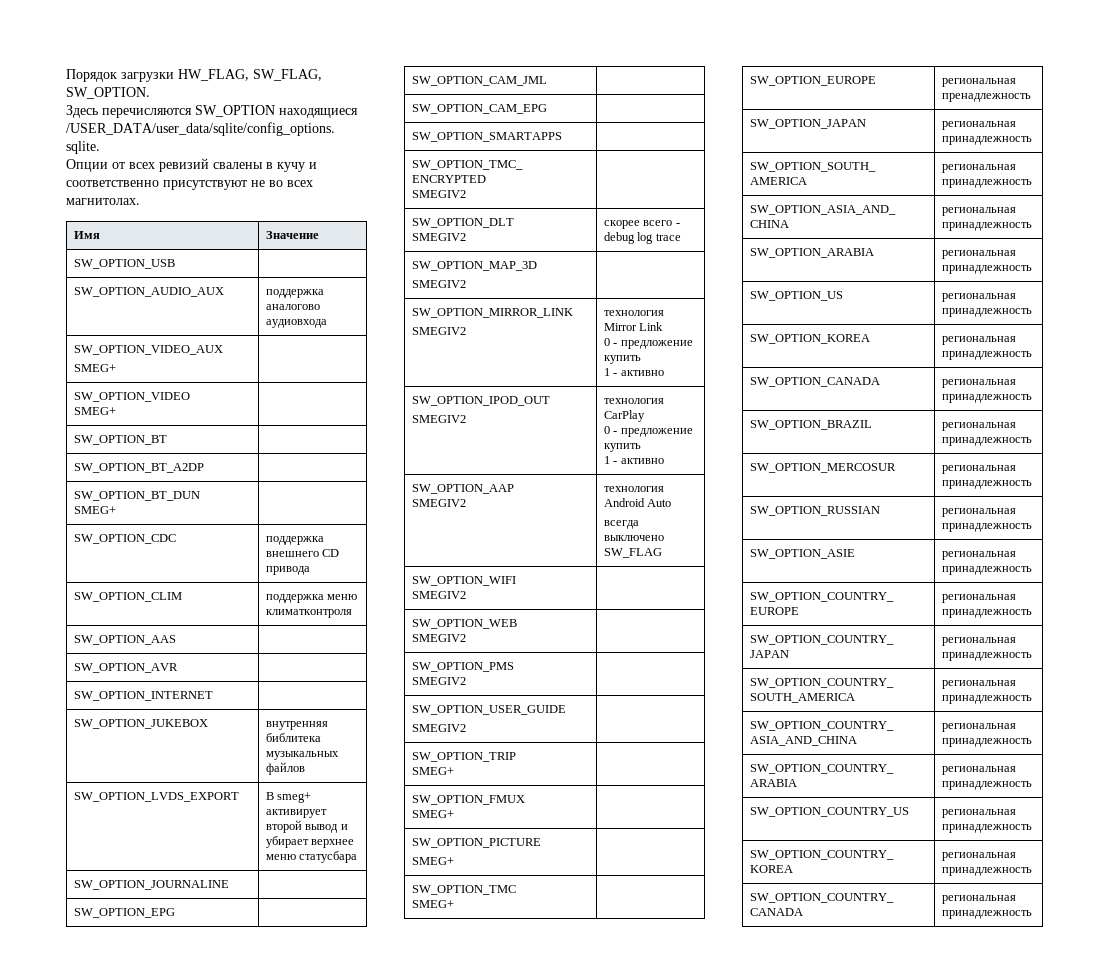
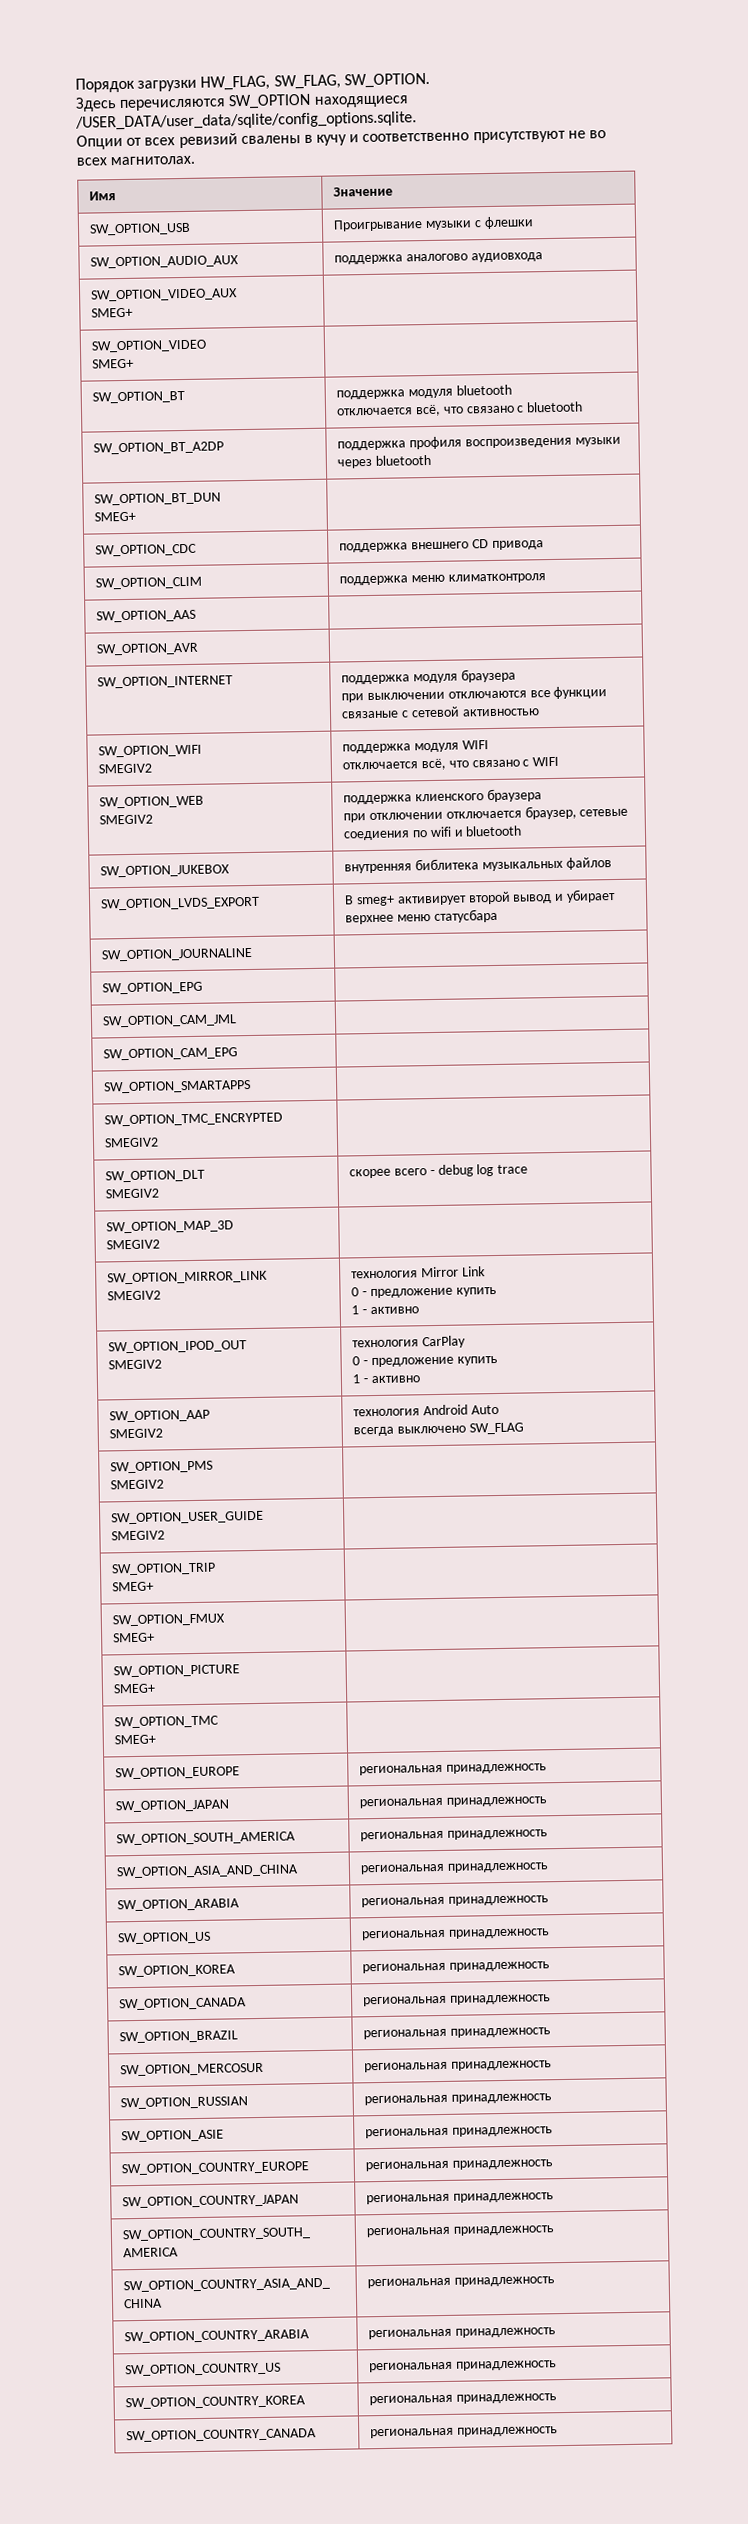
- SW_OPTION_USB |
+ SW_OPTION_USB | Проигрывание музыки с флешки
- SW_OPTION_BT |
- SW_OPTION_BT_A2DP |
+ SW_OPTION_BT | поддержка модуля bluetooth
+ отключается всё, что связано с bluetooth
+ SW_OPTION_BT_A2DP | поддержка профиля воспроизведения музыки через bluetooth
- SW_OPTION_INTERNET |
+ SW_OPTION_INTERNET | поддержка модуля браузера
+ при выключении отключаются все функции связаные с сетевой активностью
+ SW_OPTION_WIFI
+ SMEGIV2 | поддержка модуля WIFI
+ отключается всё, что связано с WIFI
+ SW_OPTION_WEB
+ SMEGIV2 | поддержка клиенского браузера
+ при отключении отключается браузер, сетевые соедиения по wifi и bluetooth
- SW_OPTION_WIFI
- SMEGIV2 |
- SW_OPTION_WEB
- SMEGIV2 |
- SW_OPTION_EUROPE | региональная пренадлежность
+ SW_OPTION_EUROPE | региональная принадлежность

